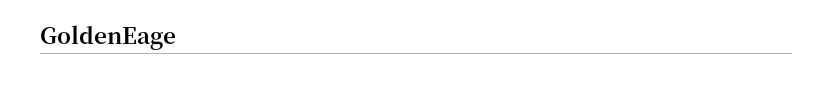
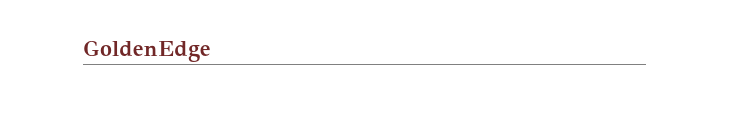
- GoldenEage
+ GoldenEdge

